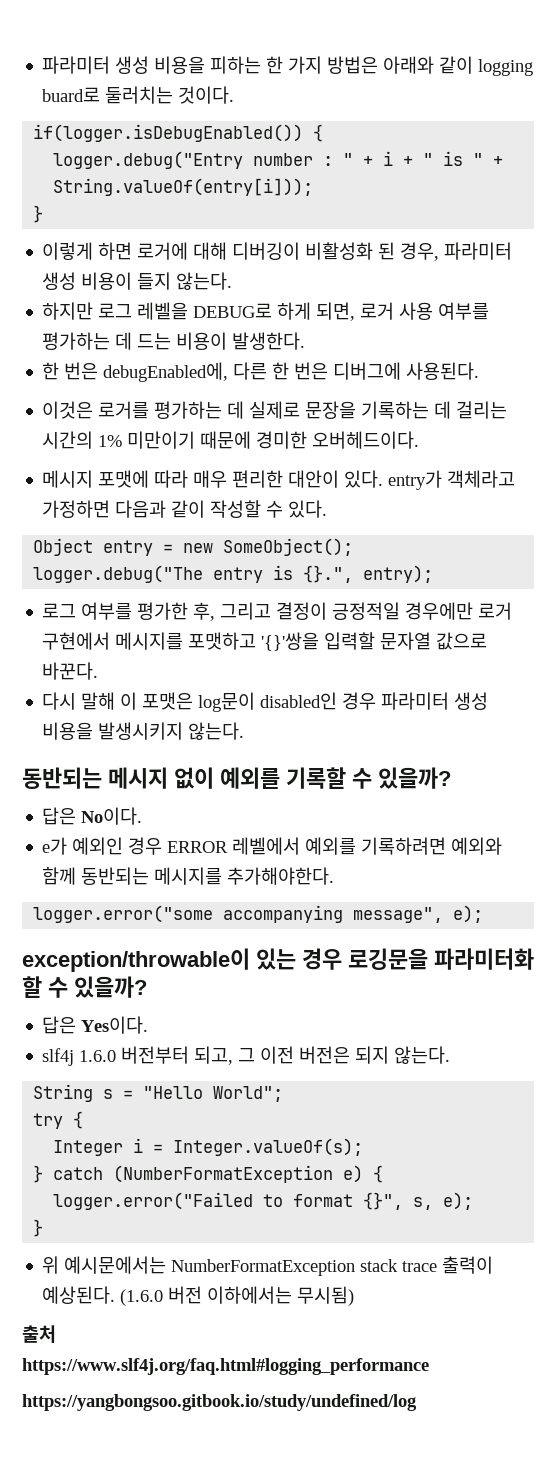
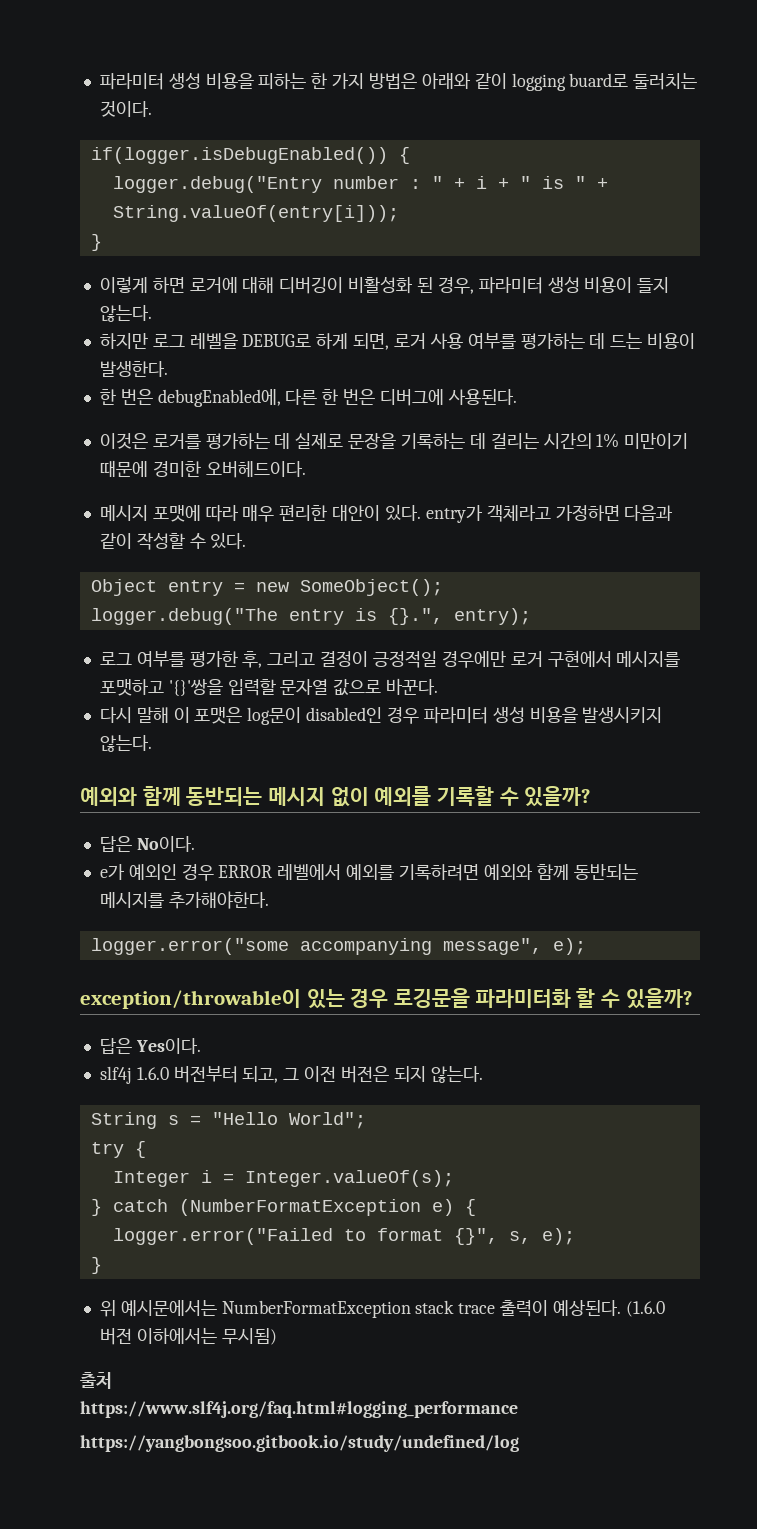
- 동반되는 메시지 없이 예외를 기록할 수 있을까?
+ 예외와 함께 동반되는 메시지 없이 예외를 기록할 수 있을까?

